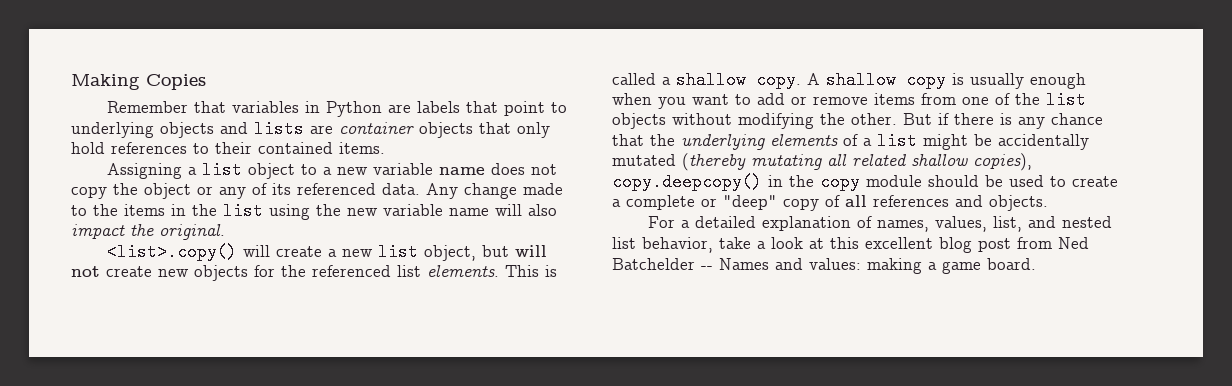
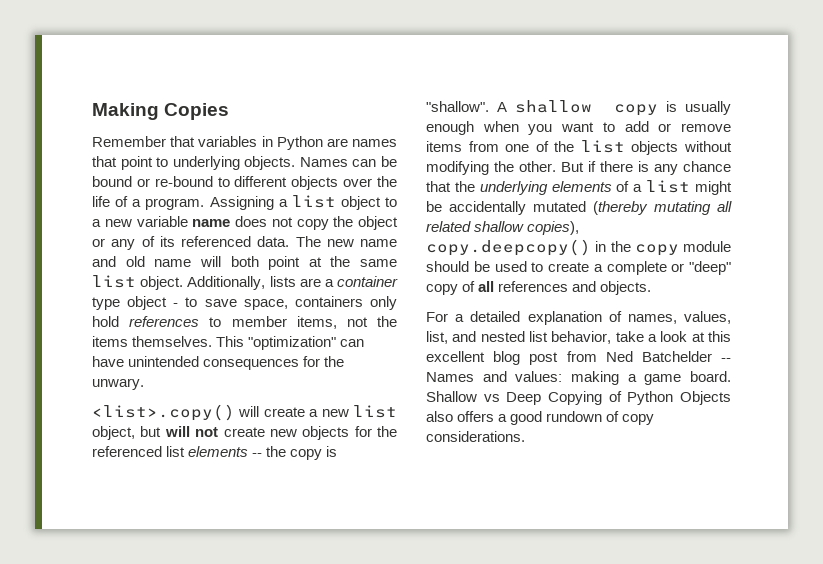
- Remember that variables in Python are labels that point to underlying objects and lists are container objects that only hold references to their contained items.
- Assigning a list object to a new variable name does not copy the object or any of its referenced data.
+ Remember that variables in Python are names that point to underlying objects. Names can be bound or re-bound to different objects over the life of a program. Assigning a list object to a new variable name does not copy the object or any of its referenced data.
- Any change made to the items in the list using the new variable name will also impact the original.
+ The new name and old name will both point at the same list object. Additionally, lists are a container type object - to save space, containers only hold references to member items, not the items themselves. This "optimization" can have unintended consequences for the unwary.
- <list>.copy() will create a new list object, but will not create new objects for the referenced list elements. This is called a shallow copy.
+ <list>.copy() will create a new list object, but will not create new objects for the referenced list elements -- the copy is "shallow".
+ Shallow vs Deep Copying of Python Objects also offers a good rundown of copy considerations.

